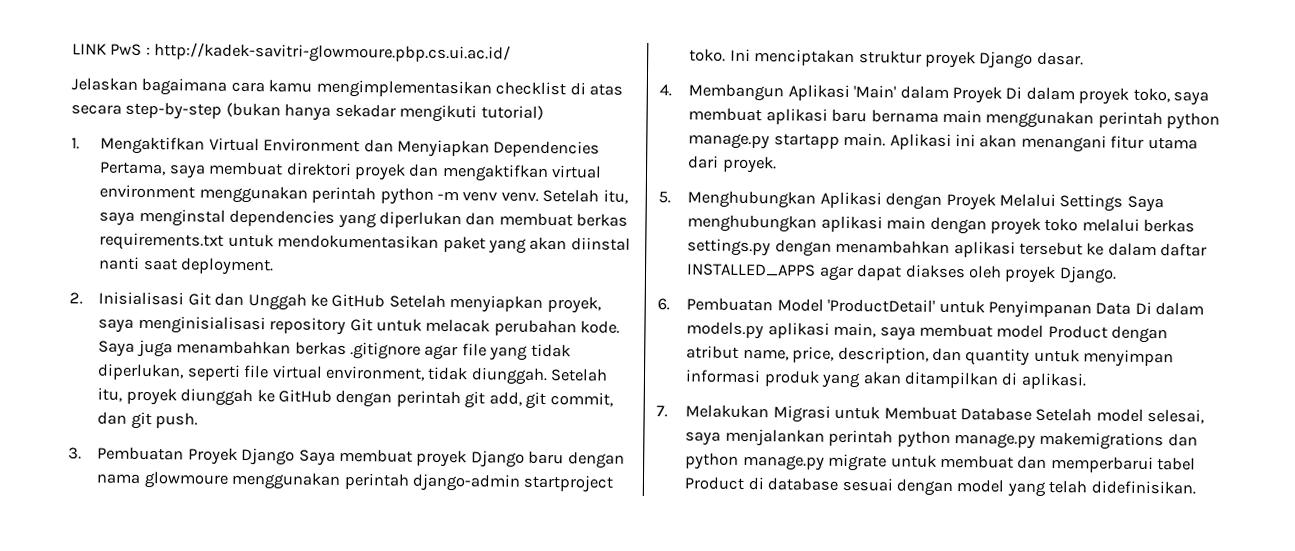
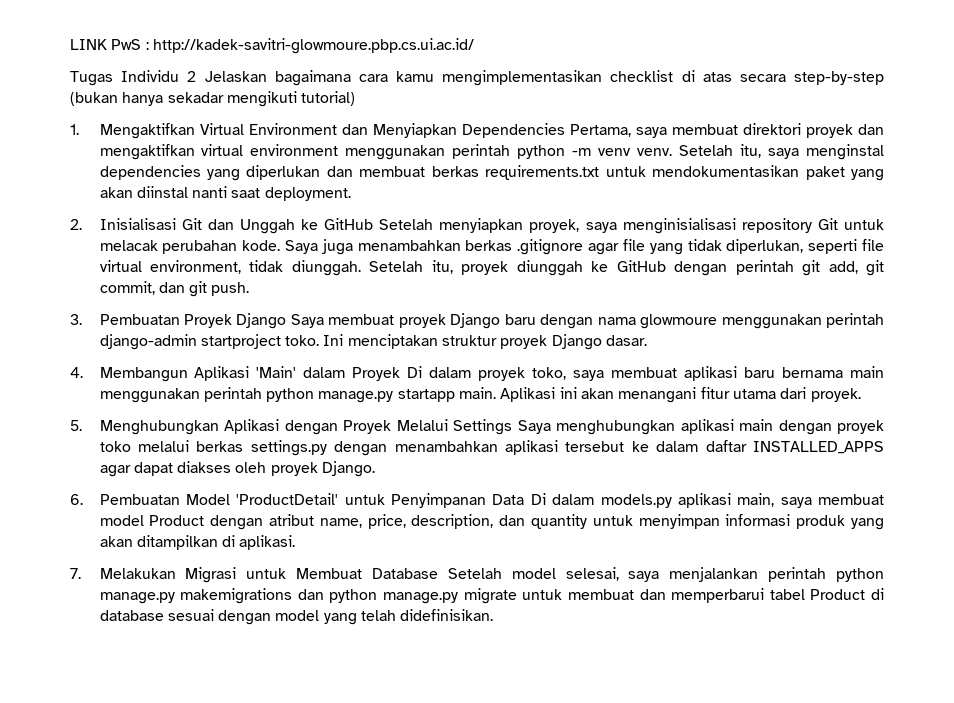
- Jelaskan bagaimana cara kamu mengimplementasikan checklist di atas secara step-by-step (bukan hanya sekadar mengikuti tutorial)
+ Tugas Individu 2 Jelaskan bagaimana cara kamu mengimplementasikan checklist di atas secara step-by-step (bukan hanya sekadar mengikuti tutorial)

